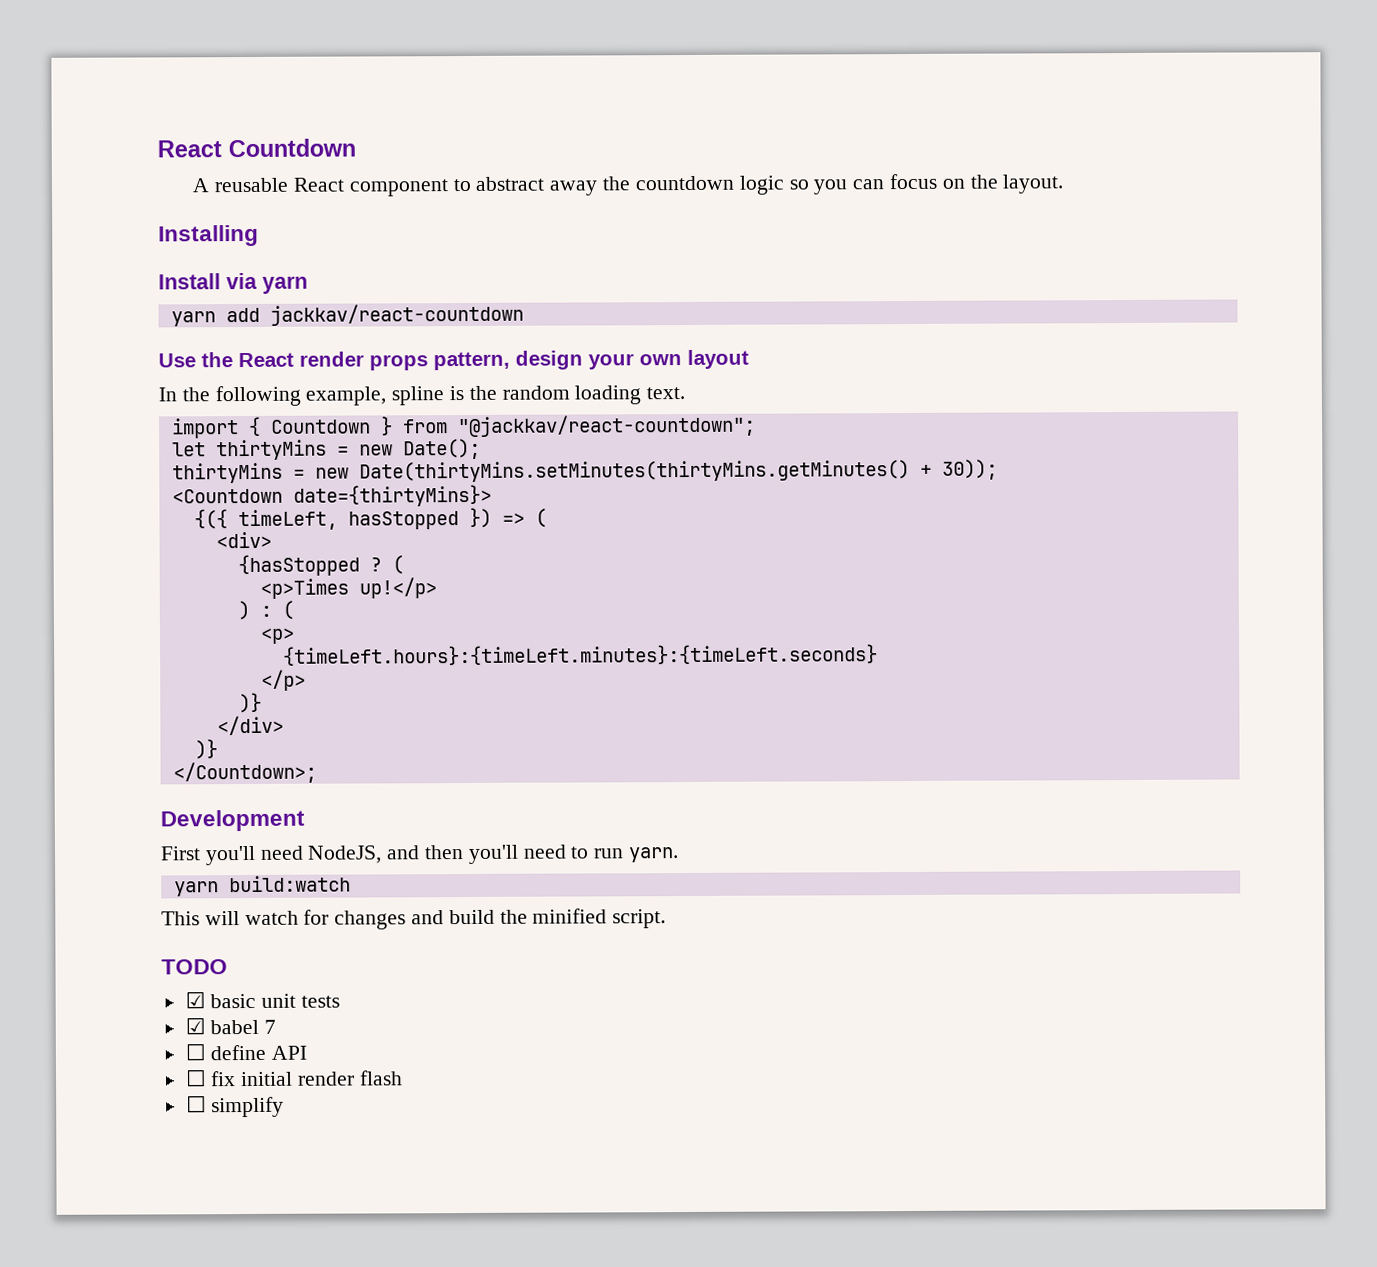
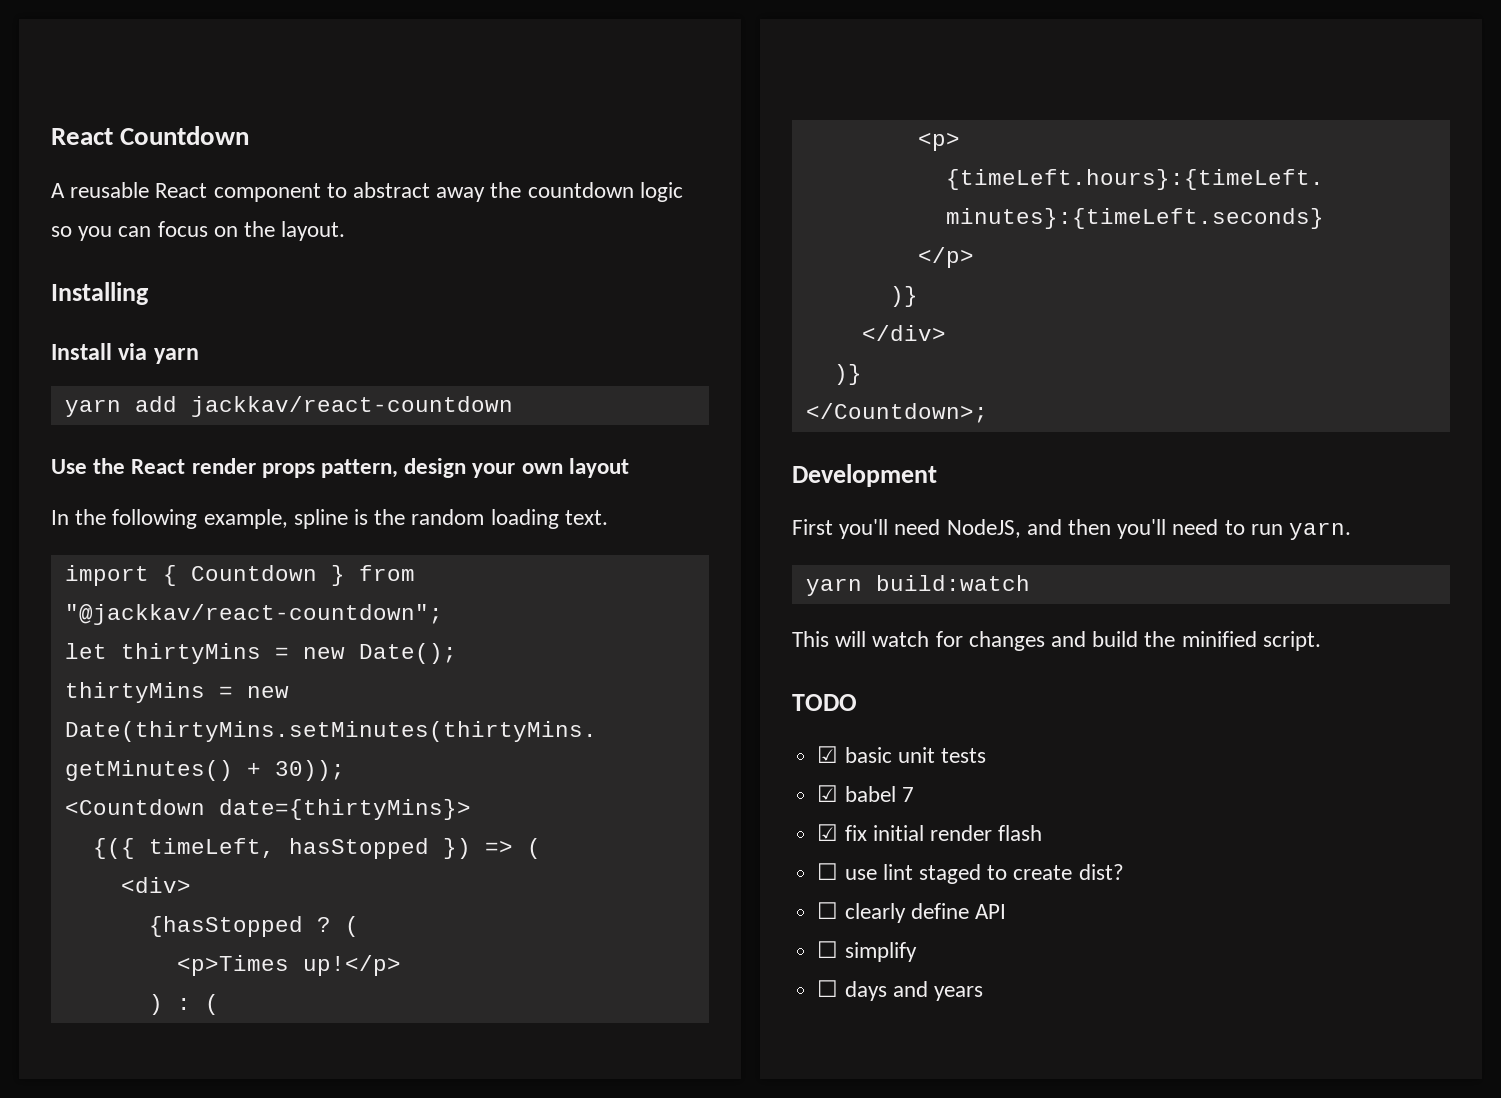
- ☐ define API
- ☐ fix initial render flash
+ ☑ fix initial render flash
+ ☐ use lint staged to create dist?
+ ☐ clearly define API
  ☐ simplify
+ ☐ days and years

